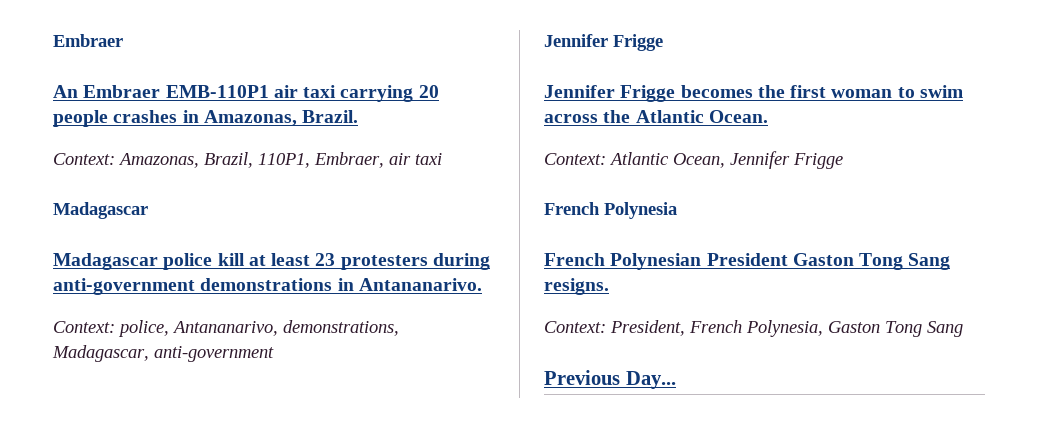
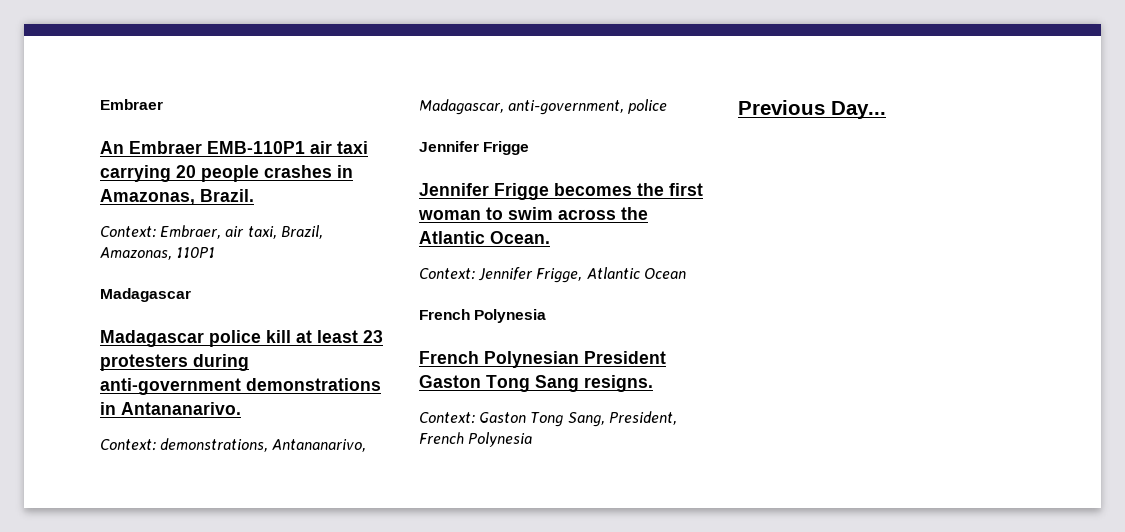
- Context: Amazonas, Brazil, 110P1, Embraer, air taxi
+ Context: Embraer, air taxi, Brazil, Amazonas, 110P1
- Context: police, Antananarivo, demonstrations, Madagascar, anti-government
+ Context: demonstrations, Antananarivo, Madagascar, anti-government, police
- Context: Atlantic Ocean, Jennifer Frigge
+ Context: Jennifer Frigge, Atlantic Ocean
- Context: President, French Polynesia, Gaston Tong Sang
+ Context: Gaston Tong Sang, President, French Polynesia

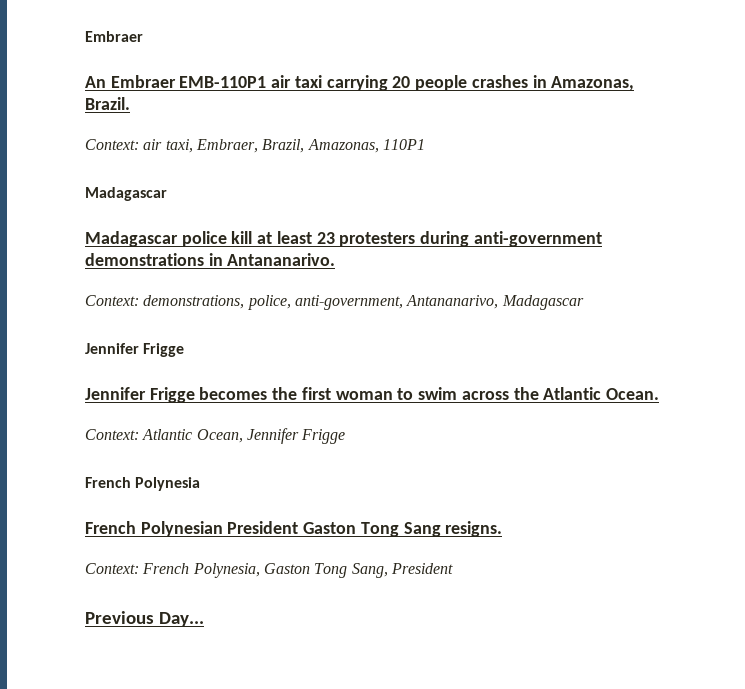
- Context: Embraer, air taxi, Brazil, Amazonas, 110P1
+ Context: air taxi, Embraer, Brazil, Amazonas, 110P1
- Context: demonstrations, Antananarivo, Madagascar, anti-government, police
+ Context: demonstrations, police, anti-government, Antananarivo, Madagascar
- Context: Jennifer Frigge, Atlantic Ocean
+ Context: Atlantic Ocean, Jennifer Frigge
- Context: Gaston Tong Sang, President, French Polynesia
+ Context: French Polynesia, Gaston Tong Sang, President

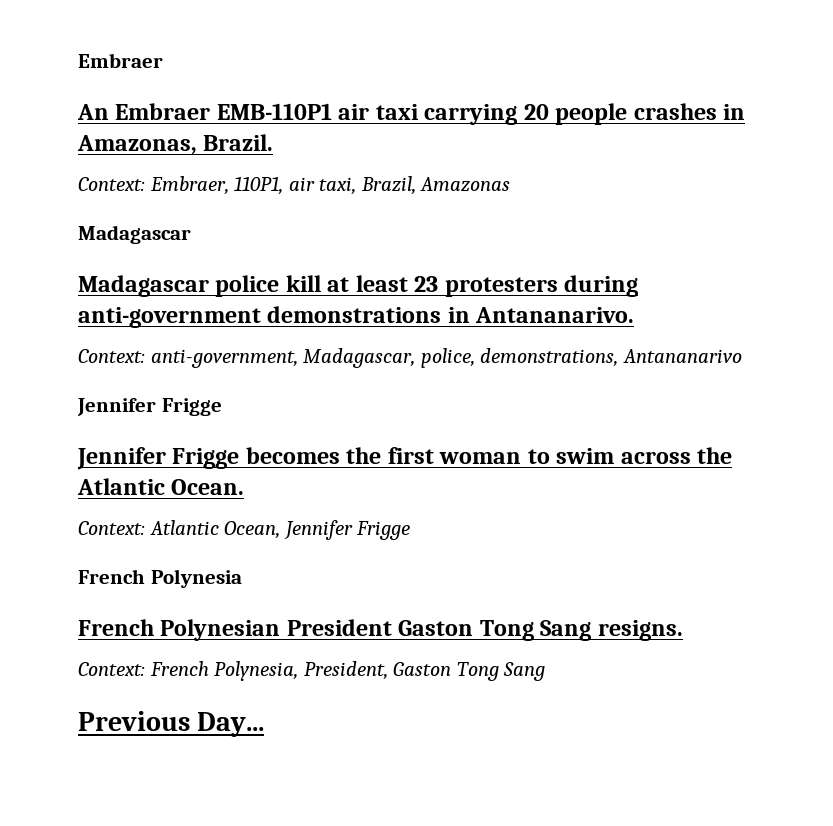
- Context: air taxi, Embraer, Brazil, Amazonas, 110P1
+ Context: Embraer, 110P1, air taxi, Brazil, Amazonas
- Context: demonstrations, police, anti-government, Antananarivo, Madagascar
+ Context: anti-government, Madagascar, police, demonstrations, Antananarivo
- Context: French Polynesia, Gaston Tong Sang, President
+ Context: French Polynesia, President, Gaston Tong Sang

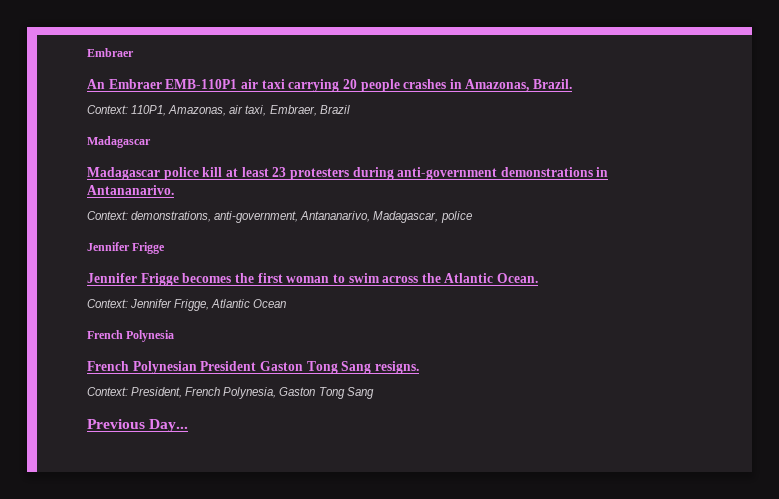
- Context: Embraer, 110P1, air taxi, Brazil, Amazonas
+ Context: 110P1, Amazonas, air taxi, Embraer, Brazil
- Context: anti-government, Madagascar, police, demonstrations, Antananarivo
+ Context: demonstrations, anti-government, Antananarivo, Madagascar, police
- Context: Atlantic Ocean, Jennifer Frigge
+ Context: Jennifer Frigge, Atlantic Ocean
- Context: French Polynesia, President, Gaston Tong Sang
+ Context: President, French Polynesia, Gaston Tong Sang

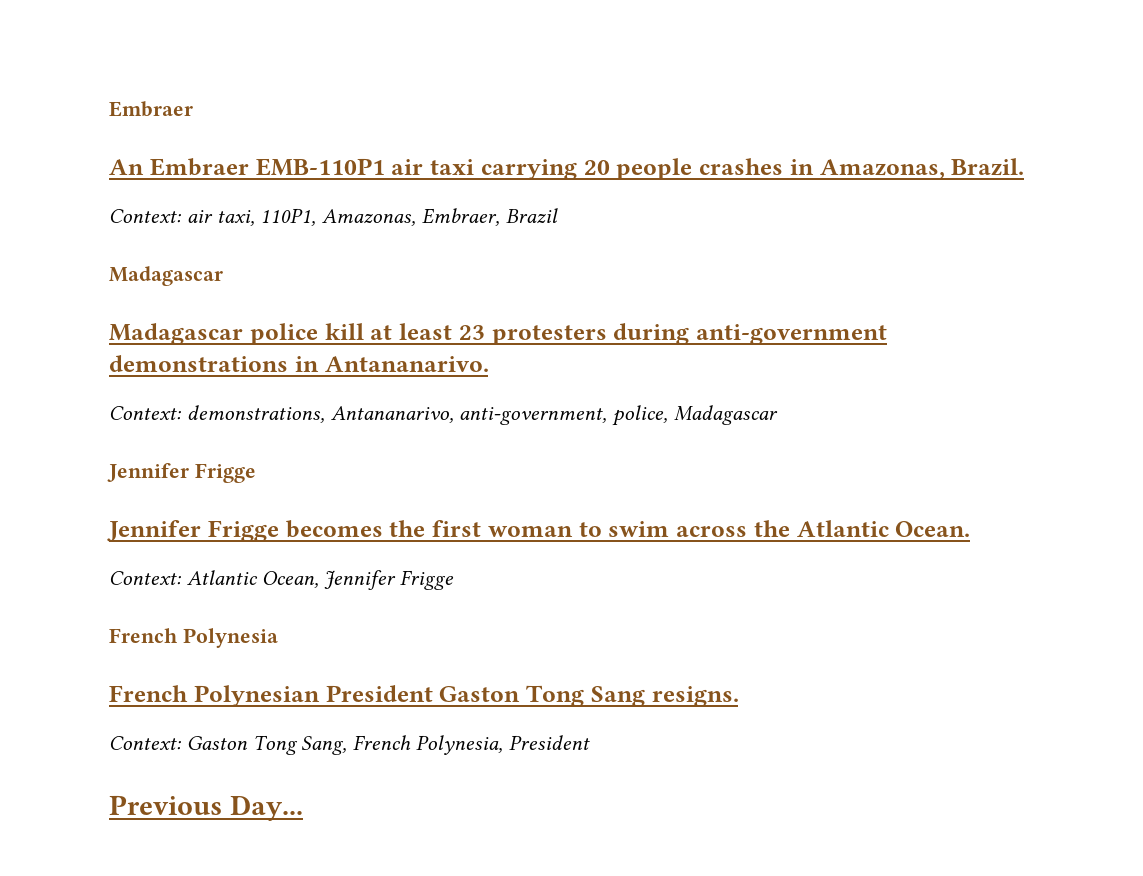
- Context: 110P1, Amazonas, air taxi, Embraer, Brazil
+ Context: air taxi, 110P1, Amazonas, Embraer, Brazil
- Context: demonstrations, anti-government, Antananarivo, Madagascar, police
+ Context: demonstrations, Antananarivo, anti-government, police, Madagascar
- Context: Jennifer Frigge, Atlantic Ocean
+ Context: Atlantic Ocean, Jennifer Frigge
- Context: President, French Polynesia, Gaston Tong Sang
+ Context: Gaston Tong Sang, French Polynesia, President

